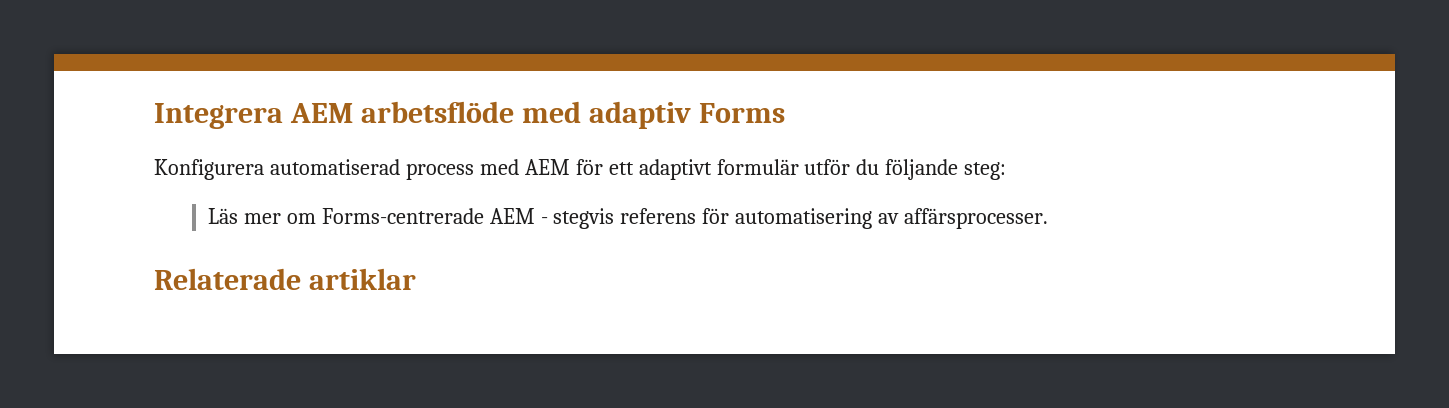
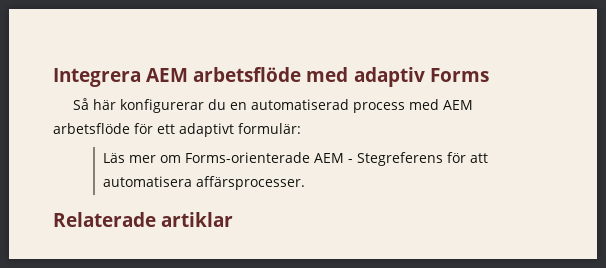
- Konfigurera automatiserad process med AEM för ett adaptivt formulär utför du följande steg:
+ Så här konfigurerar du en automatiserad process med AEM arbetsflöde för ett adaptivt formulär:
- Läs mer om Forms-centrerade AEM - stegvis referens för automatisering av affärsprocesser.
+ Läs mer om Forms-orienterade AEM - Stegreferens för att automatisera affärsprocesser.

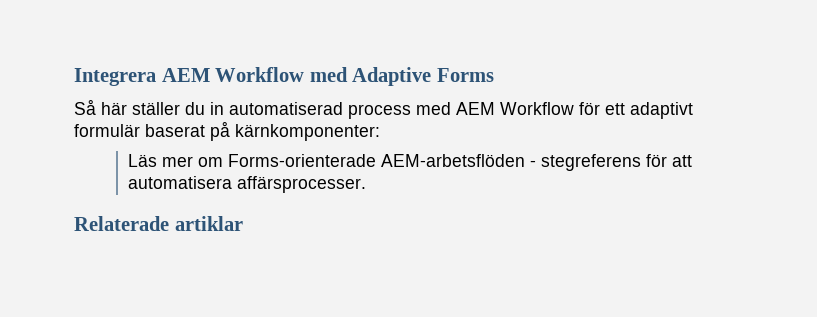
- Integrera AEM arbetsflöde med adaptiv Forms
+ Integrera AEM Workflow med Adaptive Forms
- Så här konfigurerar du en automatiserad process med AEM arbetsflöde för ett adaptivt formulär:
+ Så här ställer du in automatiserad process med AEM Workflow för ett adaptivt formulär baserat på kärnkomponenter:
- Läs mer om Forms-orienterade AEM - Stegreferens för att automatisera affärsprocesser.
+ Läs mer om Forms-orienterade AEM-arbetsflöden - stegreferens för att automatisera affärsprocesser.

